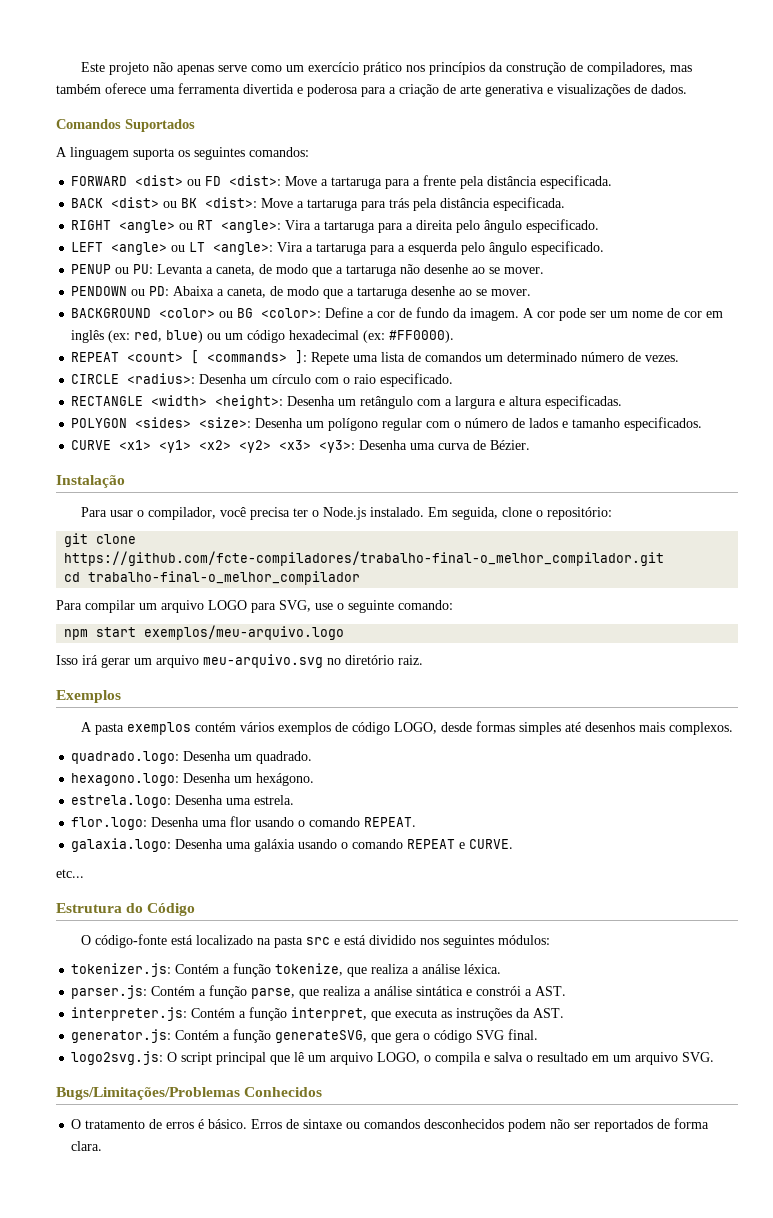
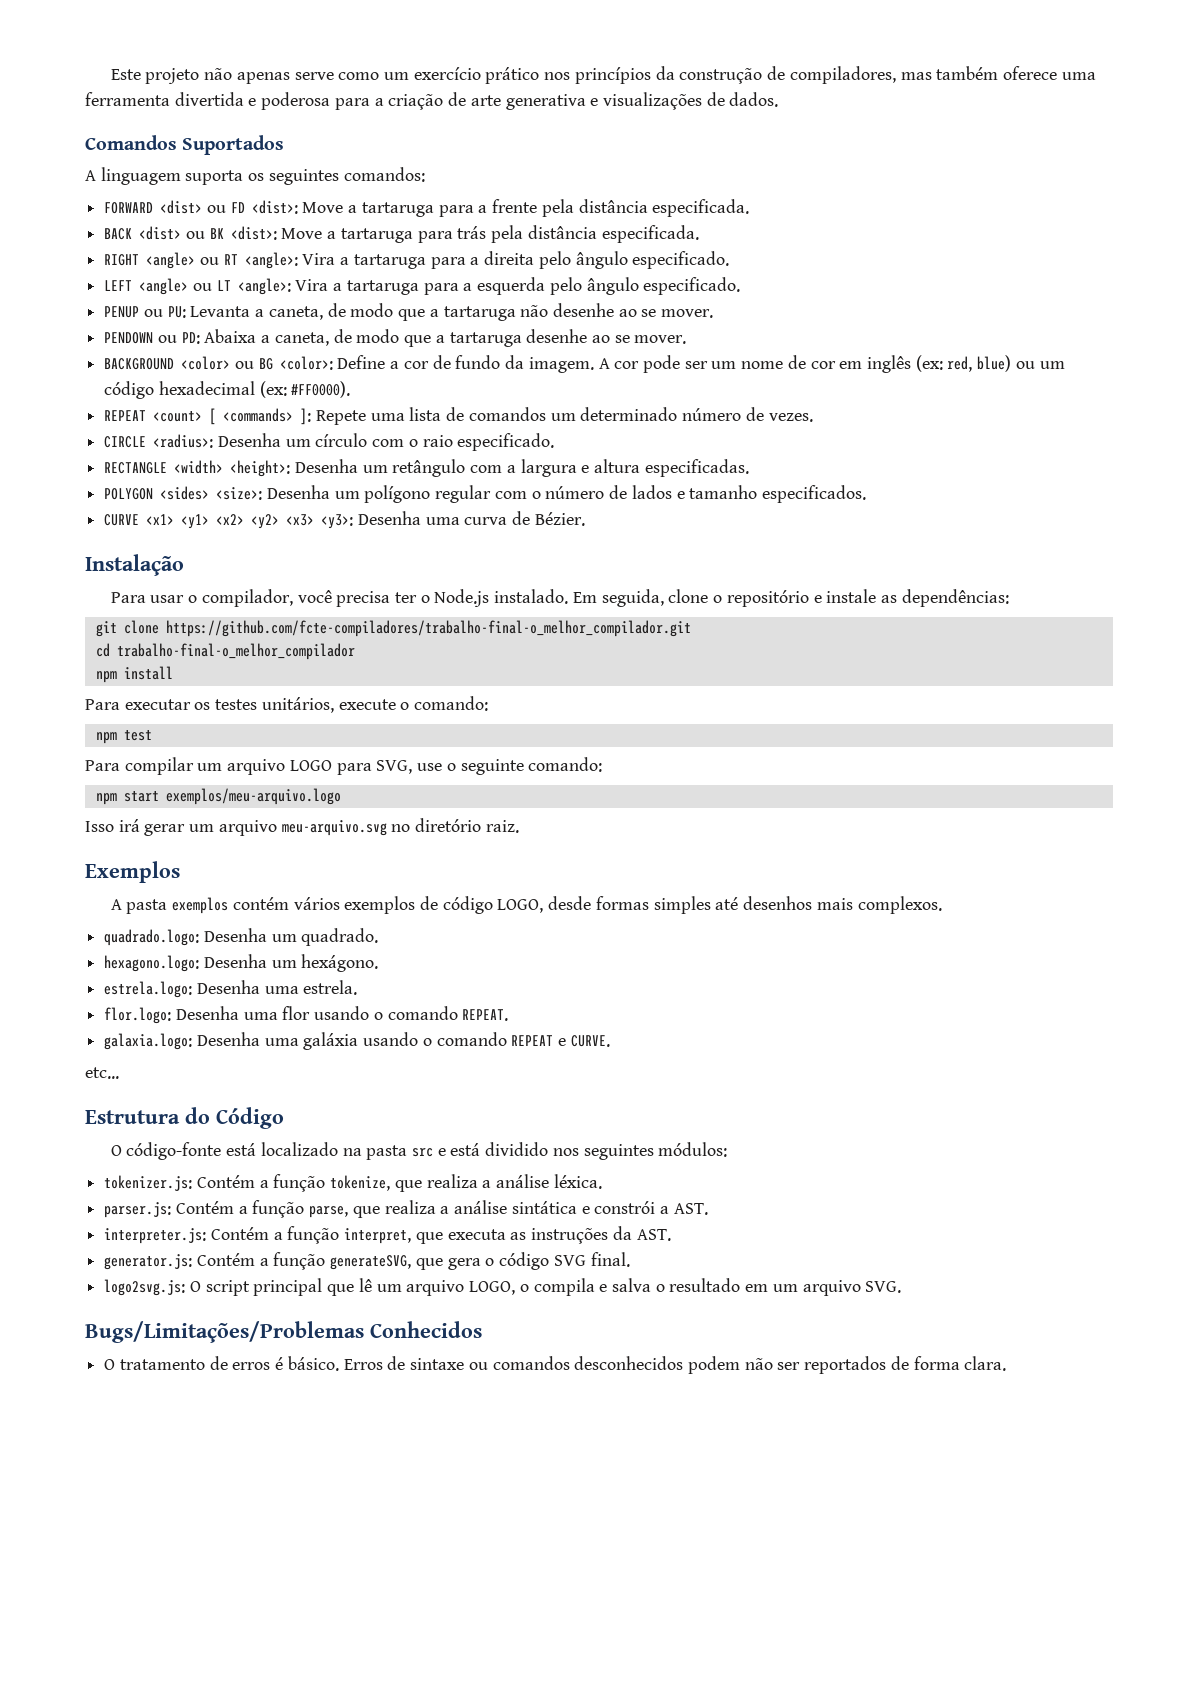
- Em seguida, clone o repositório:
+ Em seguida, clone o repositório e instale as dependências:
+ npm install
+ Para executar os testes unitários, execute o comando:
+ npm test

